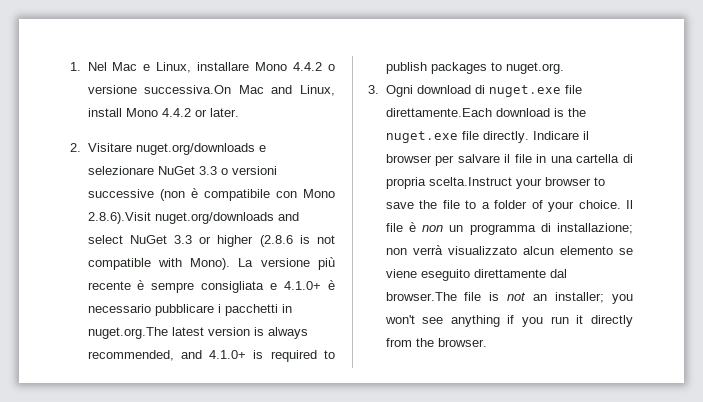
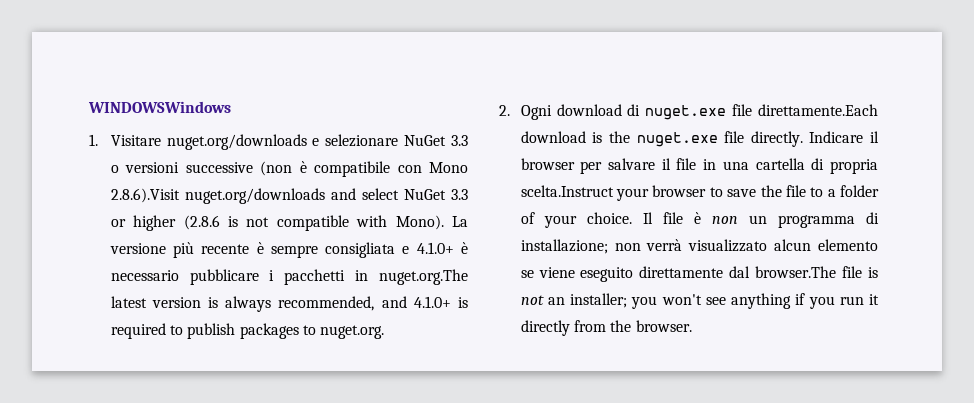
- 1. Nel Mac e Linux, installare Mono 4.4.2 o versione successiva.On Mac and Linux, install Mono 4.4.2 or later.
- 2. Visitare nuget.org/downloads e selezionare NuGet 3.3 o versioni successive (non è compatibile con Mono 2.8.6).Visit nuget.org/downloads and select NuGet 3.3 or higher (2.8.6 is not compatible with Mono).
+ WINDOWSWindows
+ 1. Visitare nuget.org/downloads e selezionare NuGet 3.3 o versioni successive (non è compatibile con Mono 2.8.6).Visit nuget.org/downloads and select NuGet 3.3 or higher (2.8.6 is not compatible with Mono).
- 3. Ogni download di nuget.exe file direttamente.Each download is the nuget.exe file directly.
+ 2. Ogni download di nuget.exe file direttamente.Each download is the nuget.exe file directly.

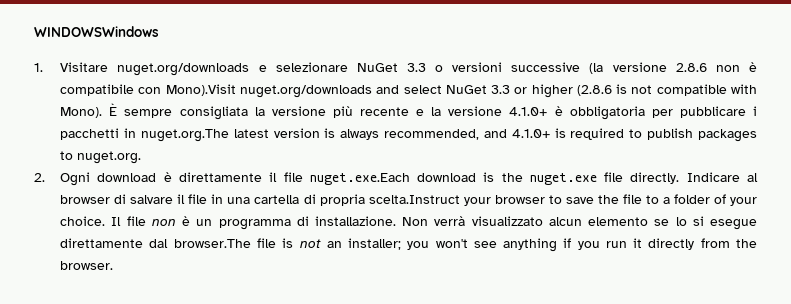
- 1. Visitare nuget.org/downloads e selezionare NuGet 3.3 o versioni successive (non è compatibile con Mono 2.8.6).Visit nuget.org/downloads and select NuGet 3.3 or higher (2.8.6 is not compatible with Mono).
+ 1. Visitare nuget.org/downloads e selezionare NuGet 3.3 o versioni successive (la versione 2.8.6 non è compatibile con Mono).Visit nuget.org/downloads and select NuGet 3.3 or higher (2.8.6 is not compatible with Mono).
- La versione più recente è sempre consigliata e 4.1.0+ è necessario pubblicare i pacchetti in nuget.org.The latest version is always recommended, and 4.1.0+ is required to publish packages to nuget.org.
+ È sempre consigliata la versione più recente e la versione 4.1.0+ è obbligatoria per pubblicare i pacchetti in nuget.org.The latest version is always recommended, and 4.1.0+ is required to publish packages to nuget.org.
- 2. Ogni download di nuget.exe file direttamente.Each download is the nuget.exe file directly.
+ 2. Ogni download è direttamente il file nuget.exe.Each download is the nuget.exe file directly.
- Indicare il browser per salvare il file in una cartella di propria scelta.Instruct your browser to save the file to a folder of your choice.
+ Indicare al browser di salvare il file in una cartella di propria scelta.Instruct your browser to save the file to a folder of your choice.
- Il file è non un programma di installazione; non verrà visualizzato alcun elemento se viene eseguito direttamente dal browser.The file is not an installer; you won't see anything if you run it directly from the browser.
+ Il file non è un programma di installazione. Non verrà visualizzato alcun elemento se lo si esegue direttamente dal browser.The file is not an installer; you won't see anything if you run it directly from the browser.

